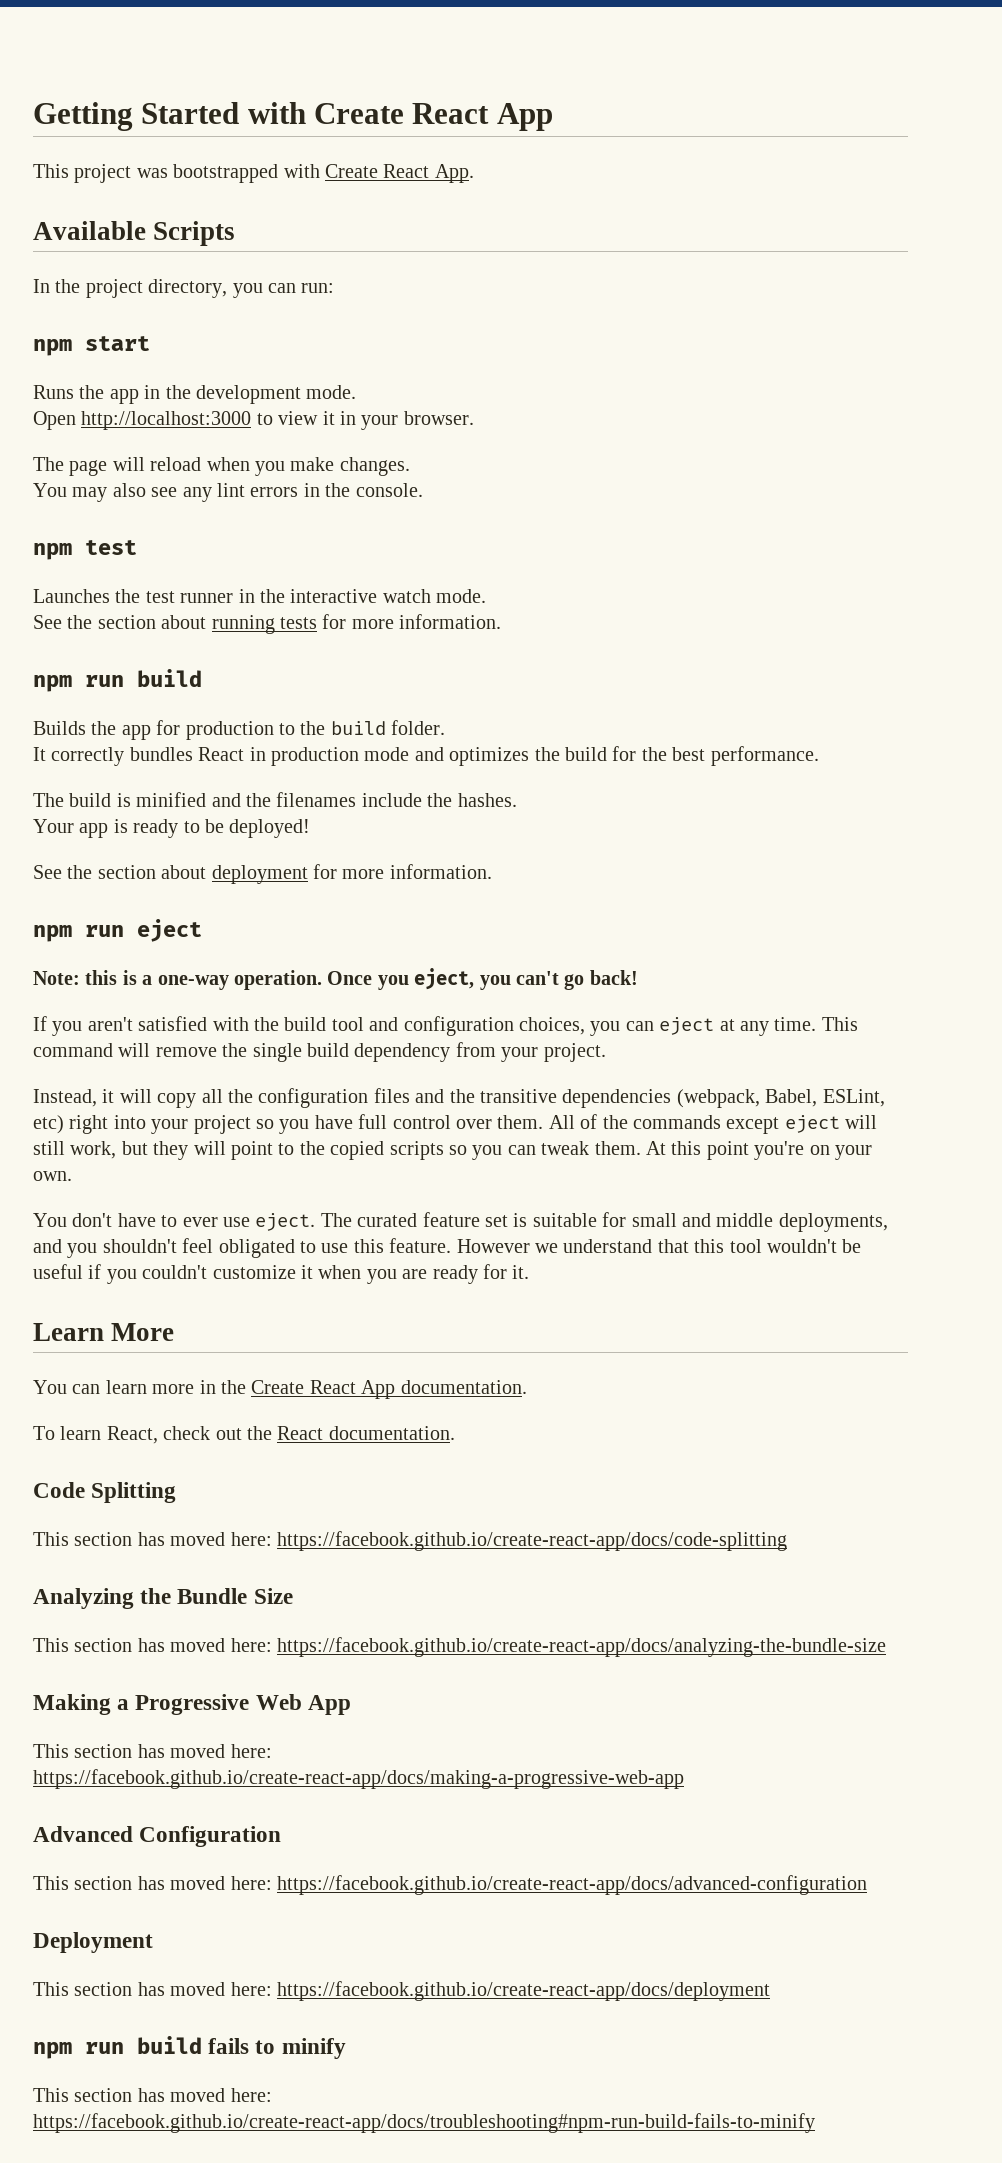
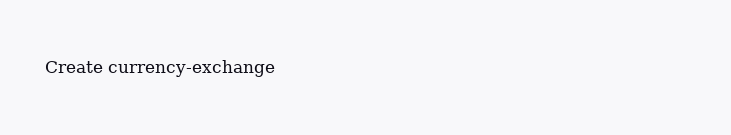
- Getting Started with Create React App
- This project was bootstrapped with Create React App.
- Available Scripts
- In the project directory, you can run:
- npm start
- Runs the app in the development mode.
- Open http://localhost:3000 to view it in your browser.
- The page will reload when you make changes.
- You may also see any lint errors in the console.
- npm test
- Launches the test runner in the interactive watch mode.
- See the section about running tests for more information.
- npm run build
- Builds the app for production to the build folder.
- It correctly bundles React in production mode and optimizes the build for the best performance.
- The build is minified and the filenames include the hashes.
- Your app is ready to be deployed!
- See the section about deployment for more information.
- npm run eject
- Note: this is a one-way operation. Once you eject, you can't go back!
- If you aren't satisfied with the build tool and configuration choices, you can eject at any time. This command will remove the single build dependency from your project.
- Instead, it will copy all the configuration files and the transitive dependencies (webpack, Babel, ESLint, etc) right into your project so you have full control over them. All of the commands except eject will still work, but they will point to the copied scripts so you can tweak them. At this point you're on your own.
- You don't have to ever use eject. The curated feature set is suitable for small and middle deployments, and you shouldn't feel obligated to use this feature. However we understand that this tool wouldn't be useful if you couldn't customize it when you are ready for it.
- Learn More
- You can learn more in the Create React App documentation.
- To learn React, check out the React documentation.
- Code Splitting
- This section has moved here: https://facebook.github.io/create-react-app/docs/code-splitting
- Analyzing the Bundle Size
- This section has moved here: https://facebook.github.io/create-react-app/docs/analyzing-the-bundle-size
- Making a Progressive Web App
- This section has moved here: https://facebook.github.io/create-react-app/docs/making-a-progressive-web-app
- Advanced Configuration
- This section has moved here: https://facebook.github.io/create-react-app/docs/advanced-configuration
- Deployment
- This section has moved here: https://facebook.github.io/create-react-app/docs/deployment
- npm run build fails to minify
- This section has moved here: https://facebook.github.io/create-react-app/docs/troubleshooting#npm-run-build-fails-to-minify
+ Create currency-exchange

